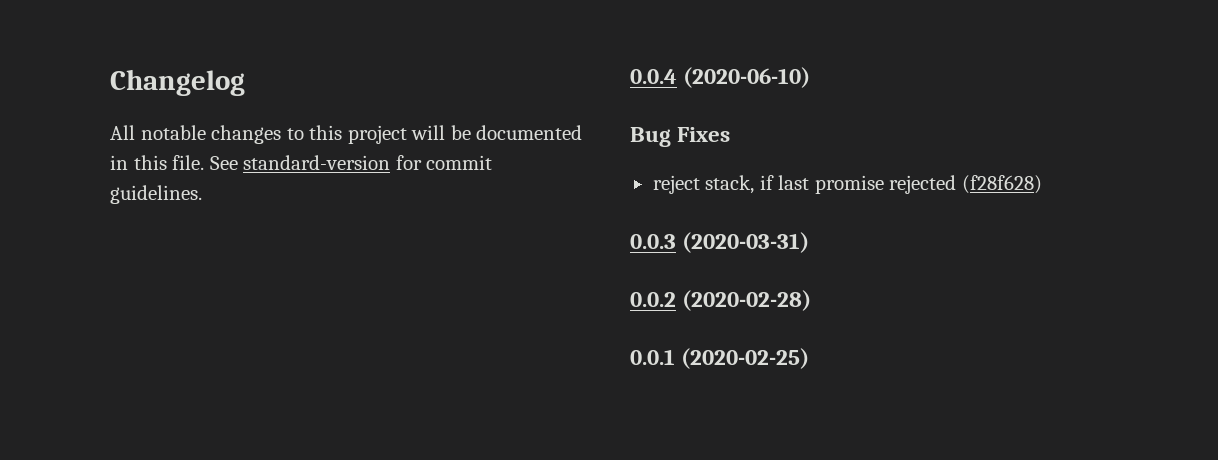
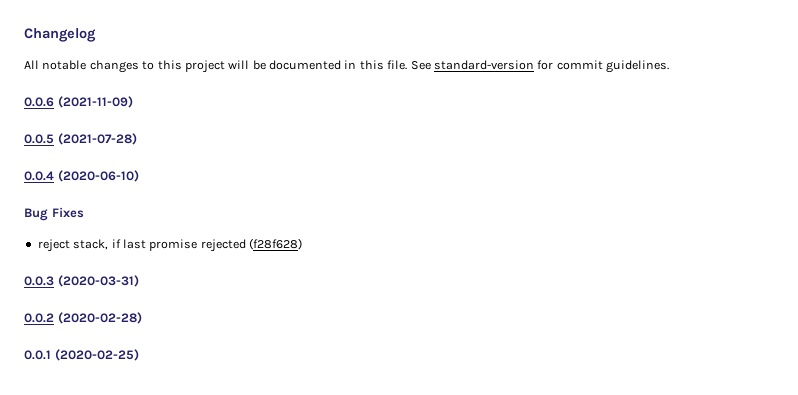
+ 0.0.6 (2021-11-09)
+ 0.0.5 (2021-07-28)

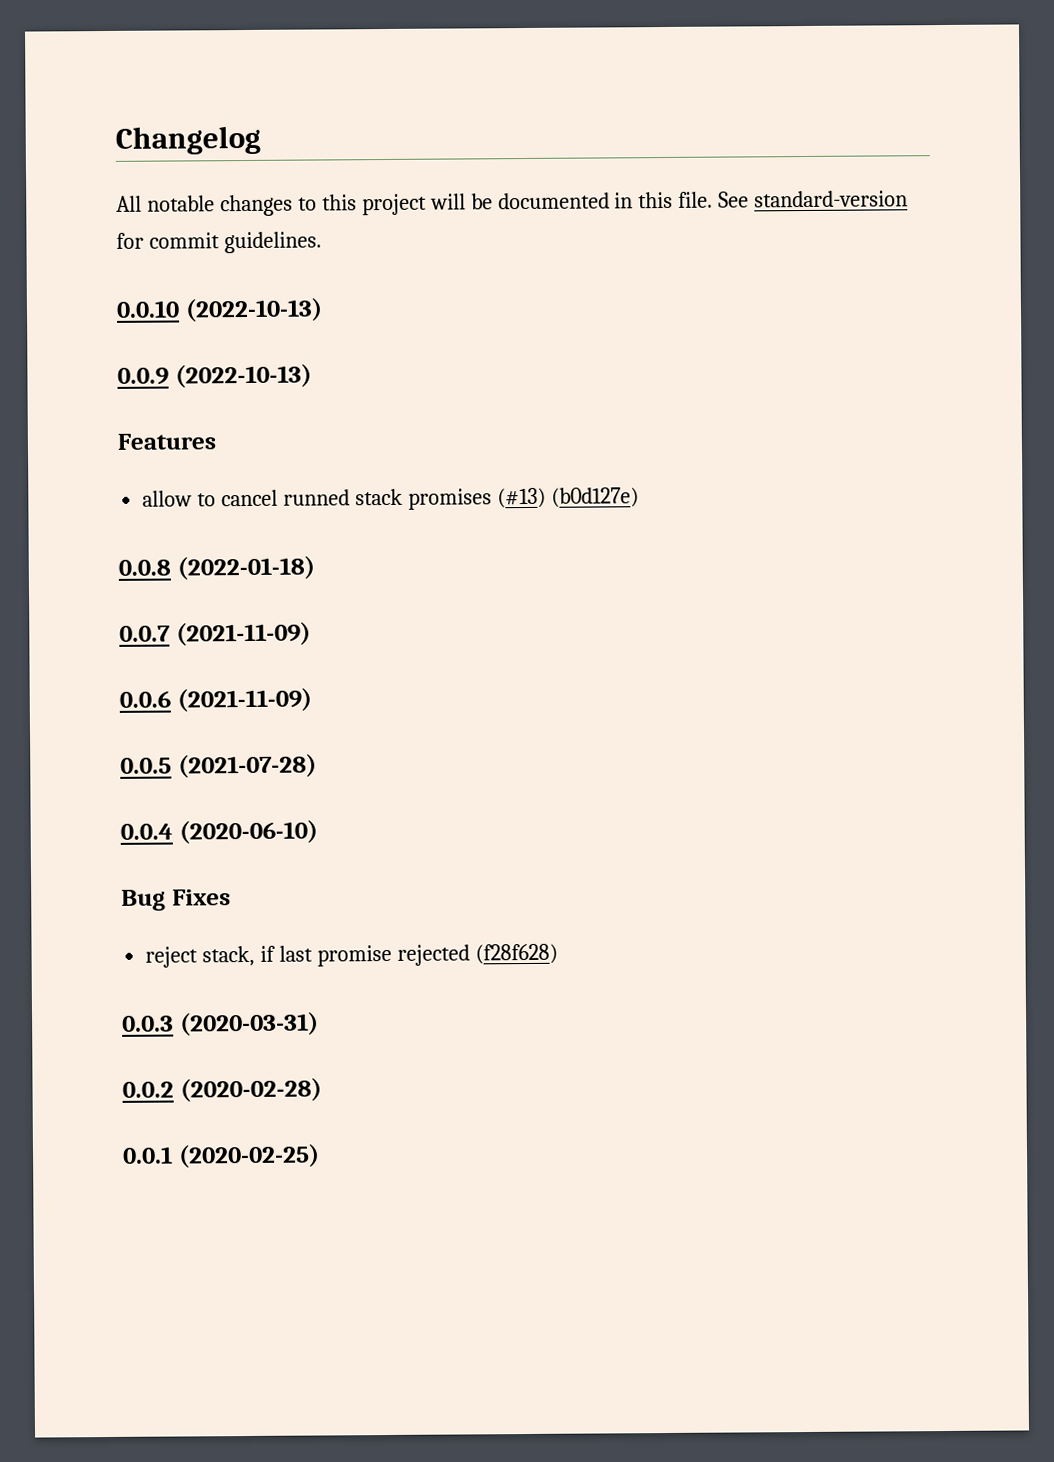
+ 0.0.10 (2022-10-13)
+ 0.0.9 (2022-10-13)
+ Features
+ allow to cancel runned stack promises (#13) (b0d127e)
+ 0.0.8 (2022-01-18)
+ 0.0.7 (2021-11-09)

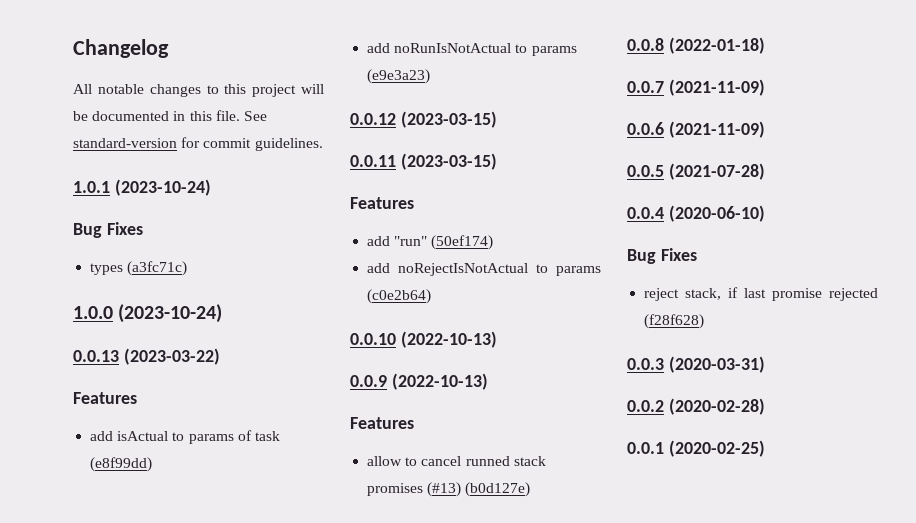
+ 1.0.1 (2023-10-24)
+ Bug Fixes
+ types (a3fc71c)
+ 1.0.0 (2023-10-24)
+ 0.0.13 (2023-03-22)
+ Features
+ add isActual to params of task (e8f99dd)
+ add noRunIsNotActual to params (e9e3a23)
+ 0.0.12 (2023-03-15)
+ 0.0.11 (2023-03-15)
+ Features
+ add "run" (50ef174)
+ add noRejectIsNotActual to params (c0e2b64)

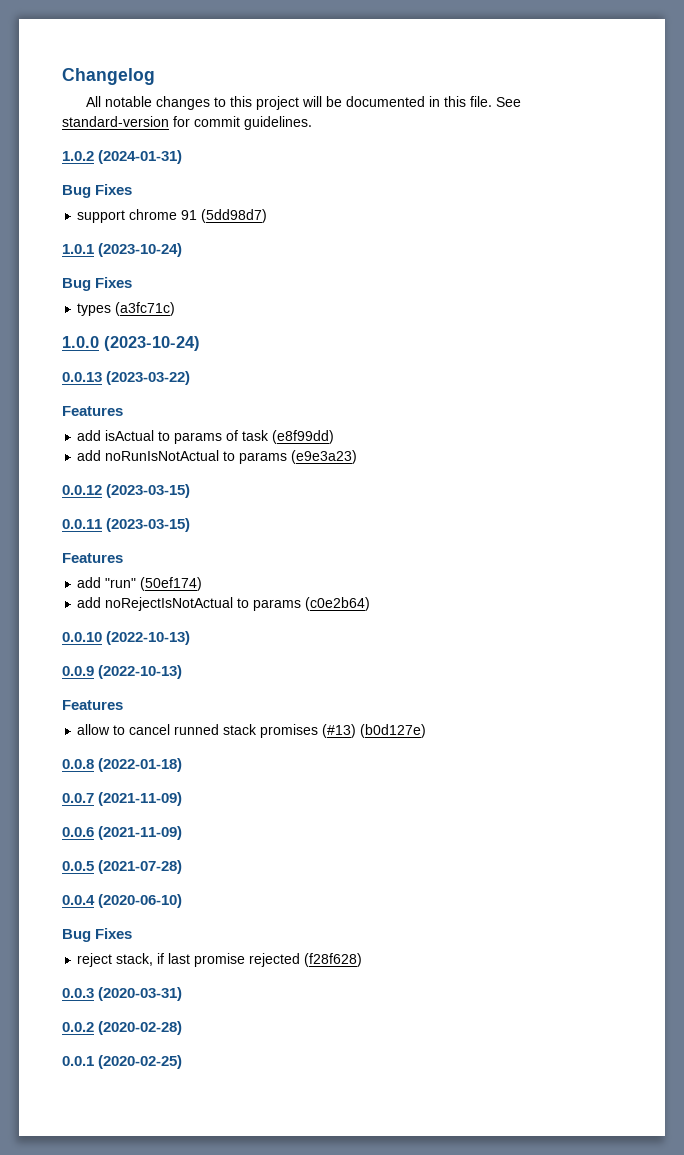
+ 1.0.2 (2024-01-31)
+ Bug Fixes
+ support chrome 91 (5dd98d7)

